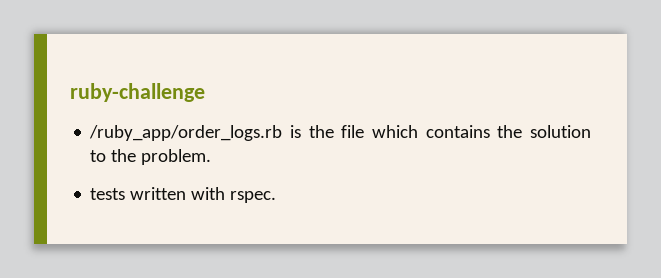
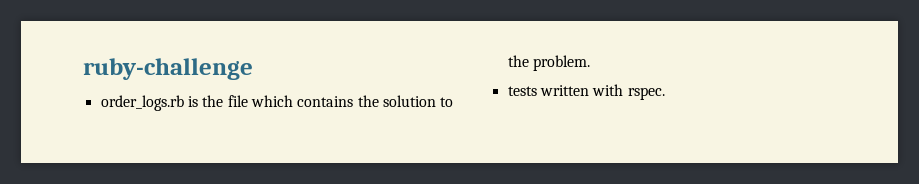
- /ruby_app/order_logs.rb is the file which contains the solution to the problem.
+ order_logs.rb is the file which contains the solution to the problem.

